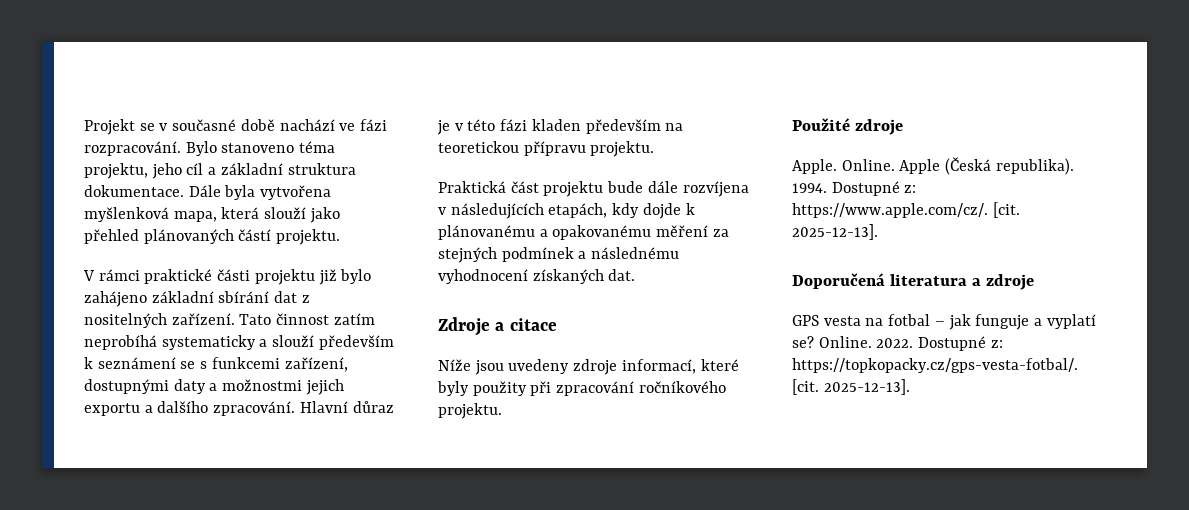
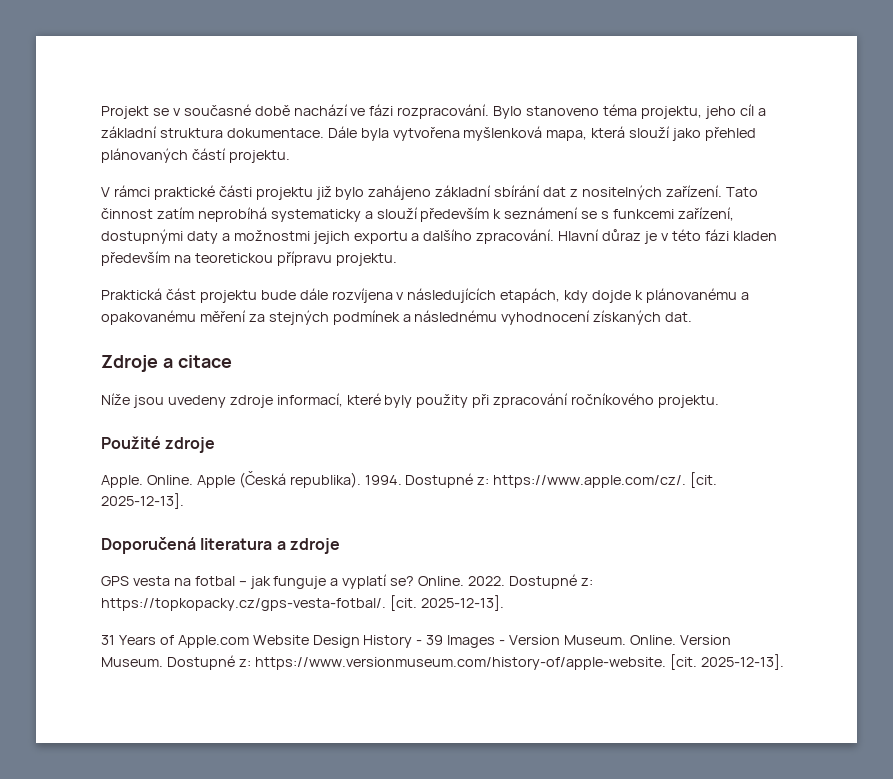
+ 31 Years of Apple.com Website Design History - 39 Images - Version Museum. Online. Version Museum. Dostupné z: https://www.versionmuseum.com/history-of/apple-website. [cit. 2025-12-13].

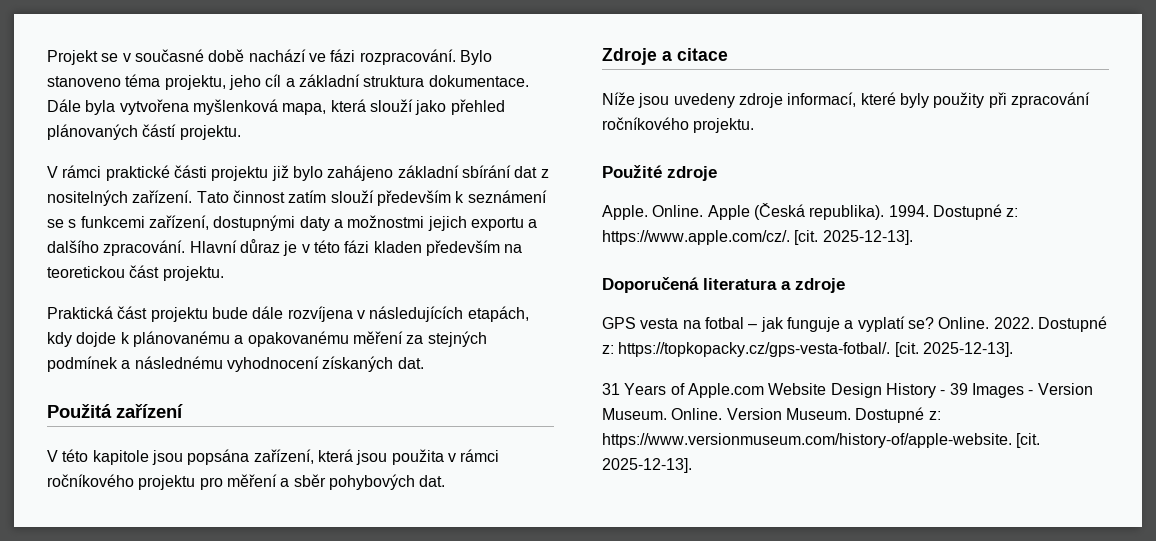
- Tato činnost zatím neprobíhá systematicky a slouží především k seznámení se s funkcemi zařízení, dostupnými daty a možnostmi jejich exportu a dalšího zpracování.
+ Tato činnost zatím slouží především k seznámení se s funkcemi zařízení, dostupnými daty a možnostmi jejich exportu a dalšího zpracování.
- Hlavní důraz je v této fázi kladen především na teoretickou přípravu projektu.
+ Hlavní důraz je v této fázi kladen především na teoretickou část projektu.
+ Použitá zařízení
+ V této kapitole jsou popsána zařízení, která jsou použita v rámci ročníkového projektu pro měření a sběr pohybových dat.

